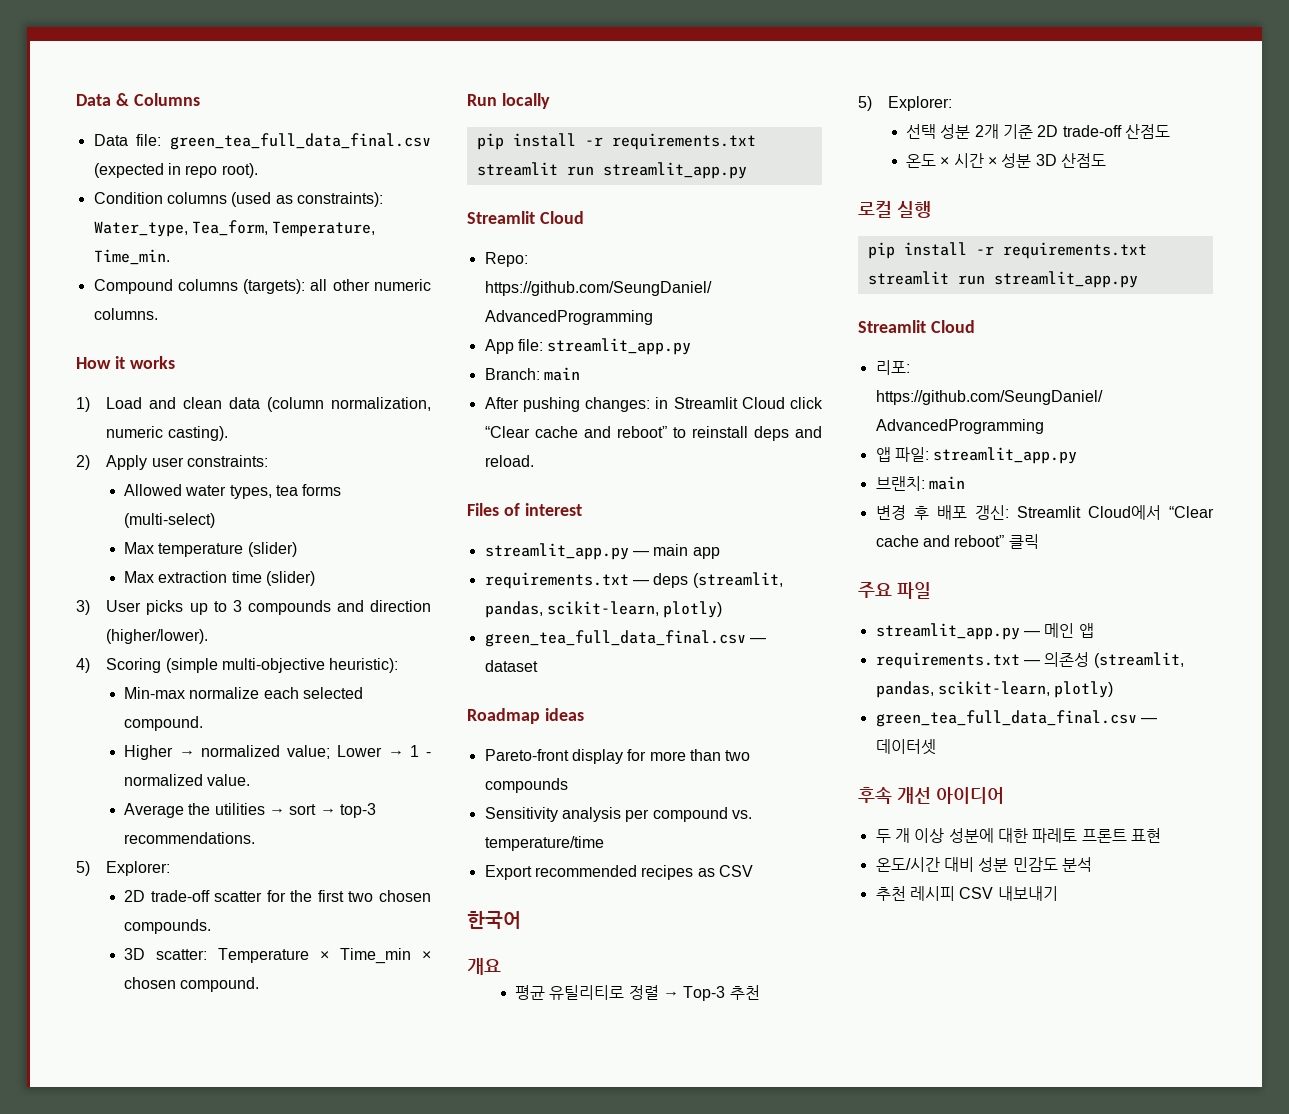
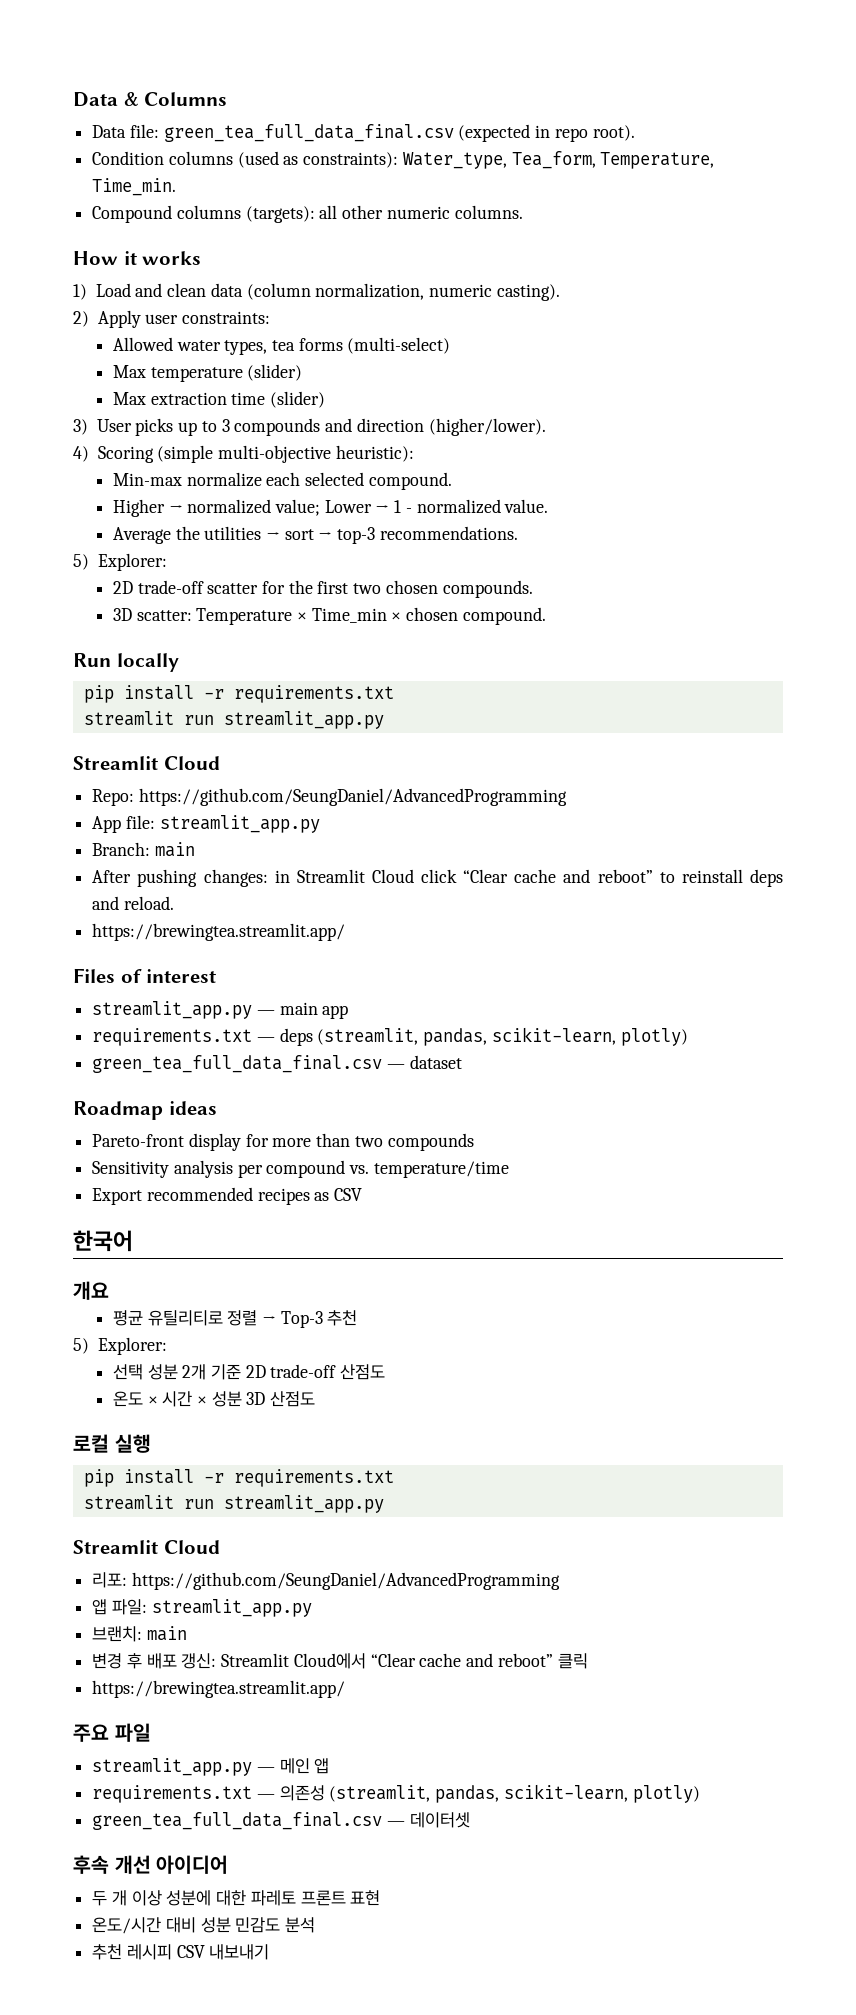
  After pushing changes: in Streamlit Cloud click “Clear cache and reboot” to reinstall deps and reload.
+ https://brewingtea.streamlit.app/
  변경 후 배포 갱신: Streamlit Cloud에서 “Clear cache and reboot” 클릭
+ https://brewingtea.streamlit.app/

